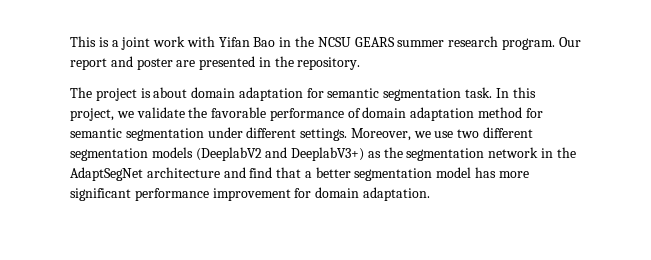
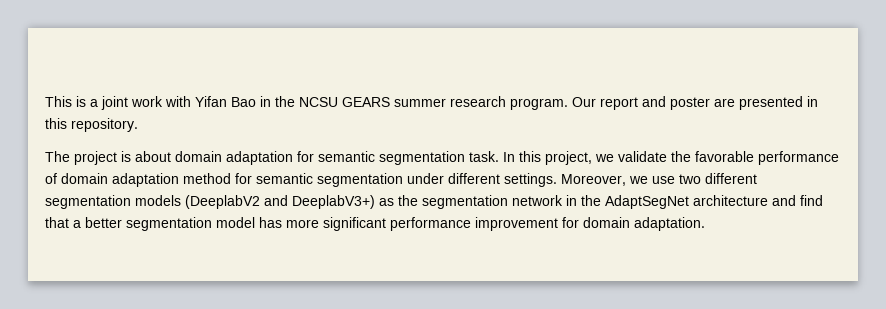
- Our report and poster are presented in the repository.
+ Our report and poster are presented in this repository.

